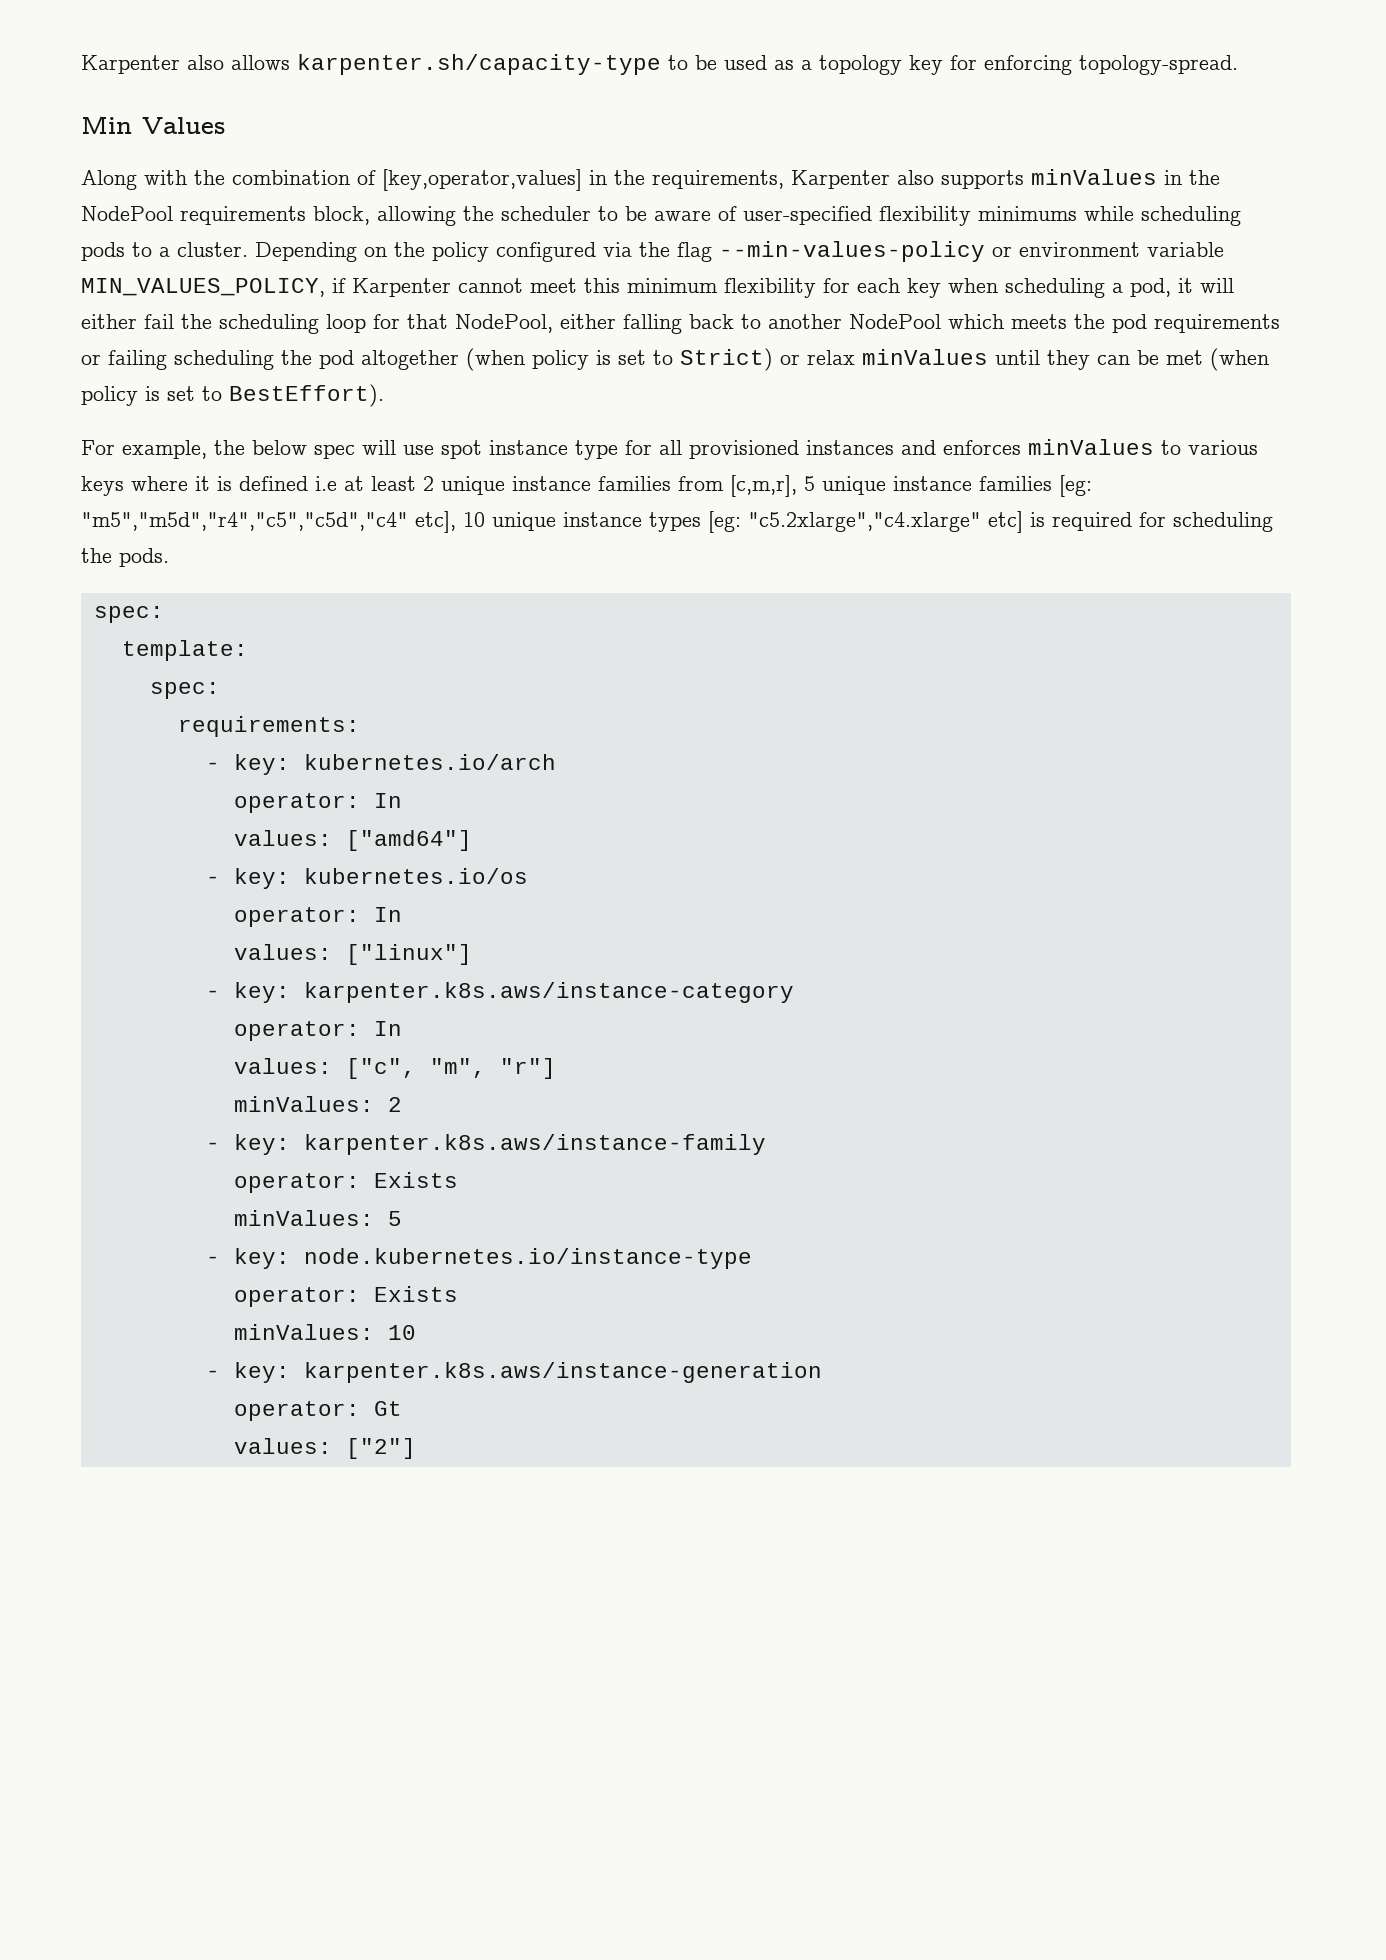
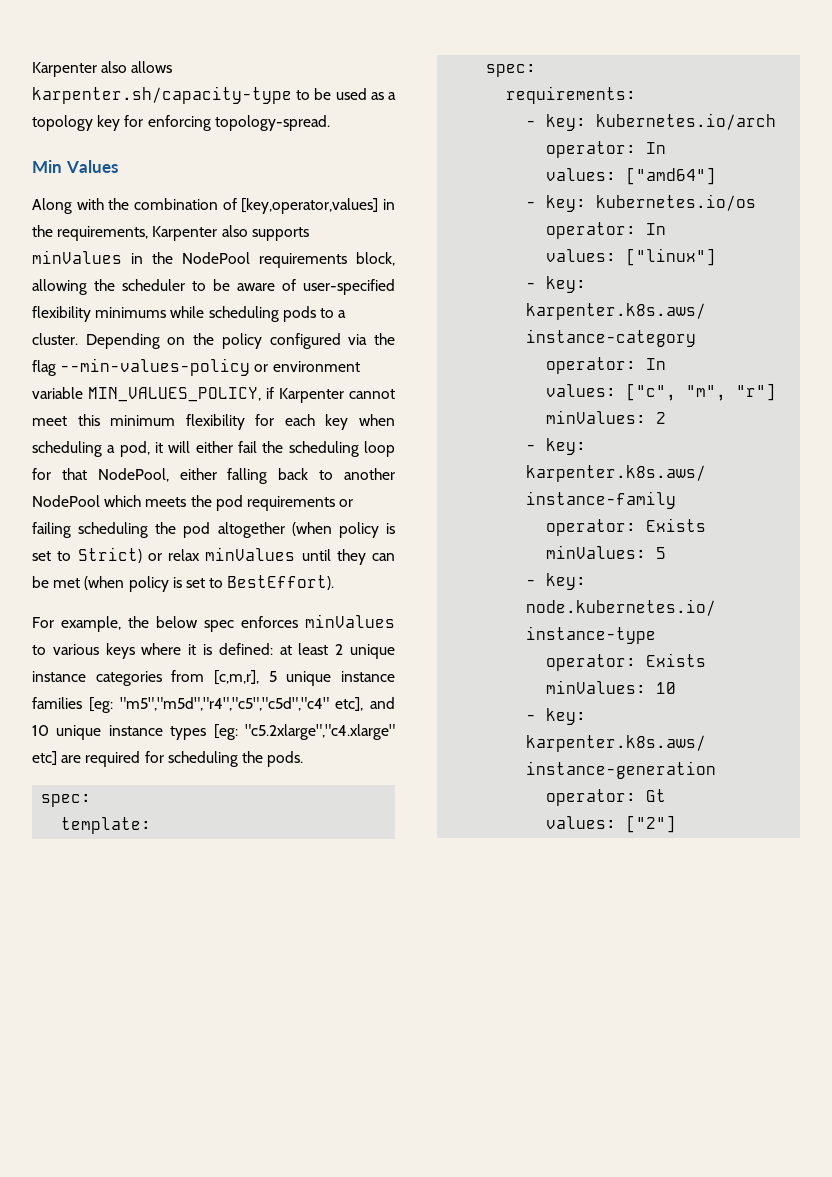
- For example, the below spec will use spot instance type for all provisioned instances and enforces minValues to various keys where it is defined i.e at least 2 unique instance families from [c,m,r], 5 unique instance families [eg: "m5","m5d","r4","c5","c5d","c4" etc], 10 unique instance types [eg: "c5.2xlarge","c4.xlarge" etc] is required for scheduling the pods.
+ For example, the below spec enforces minValues to various keys where it is defined: at least 2 unique instance categories from [c,m,r], 5 unique instance families [eg: "m5","m5d","r4","c5","c5d","c4" etc], and 10 unique instance types [eg: "c5.2xlarge","c4.xlarge" etc] are required for scheduling the pods.

